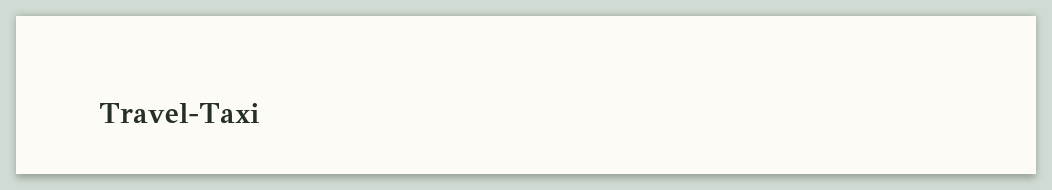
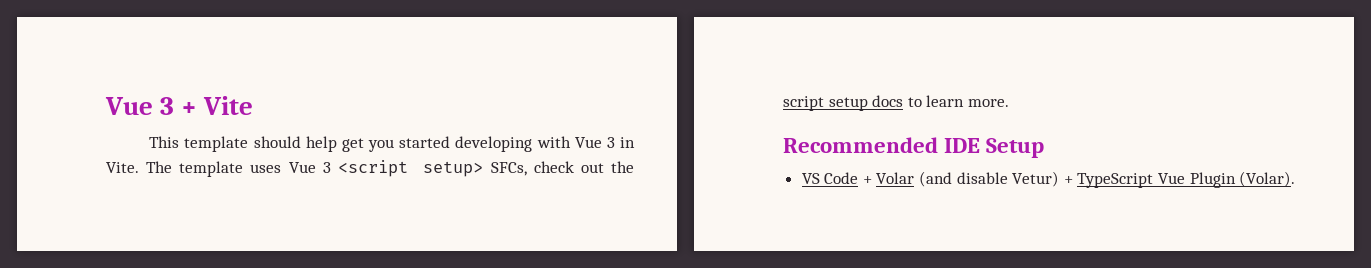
- Travel-Taxi
+ Vue 3 + Vite
+ This template should help get you started developing with Vue 3 in Vite. The template uses Vue 3 <script setup> SFCs, check out the script setup docs to learn more.
+ Recommended IDE Setup
+ VS Code + Volar (and disable Vetur) + TypeScript Vue Plugin (Volar).

